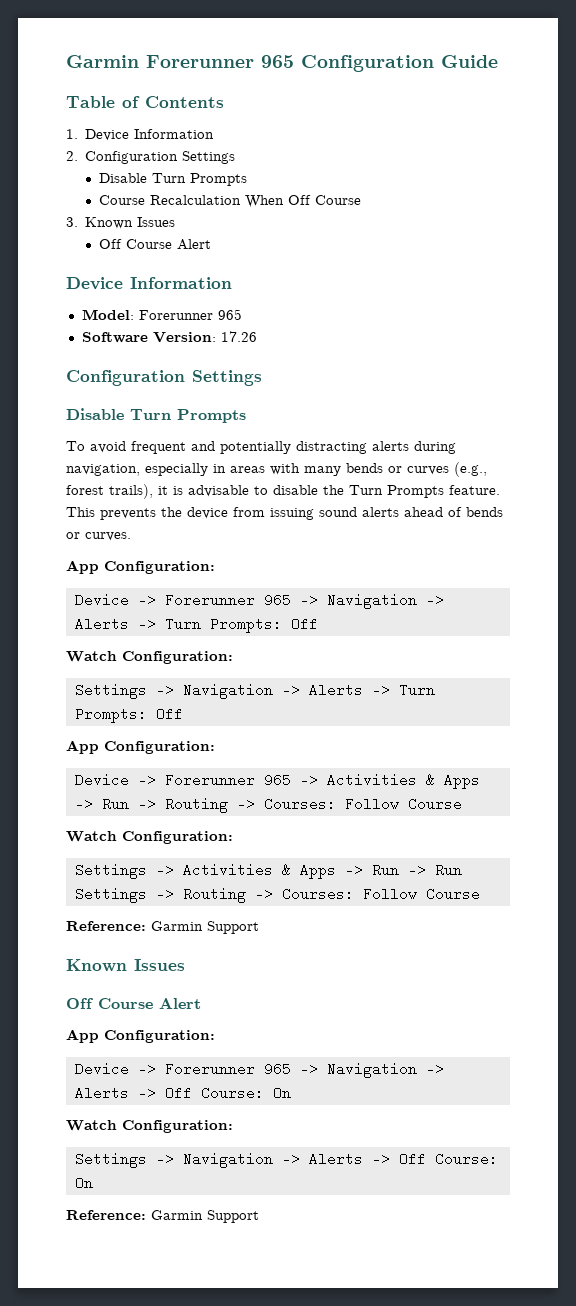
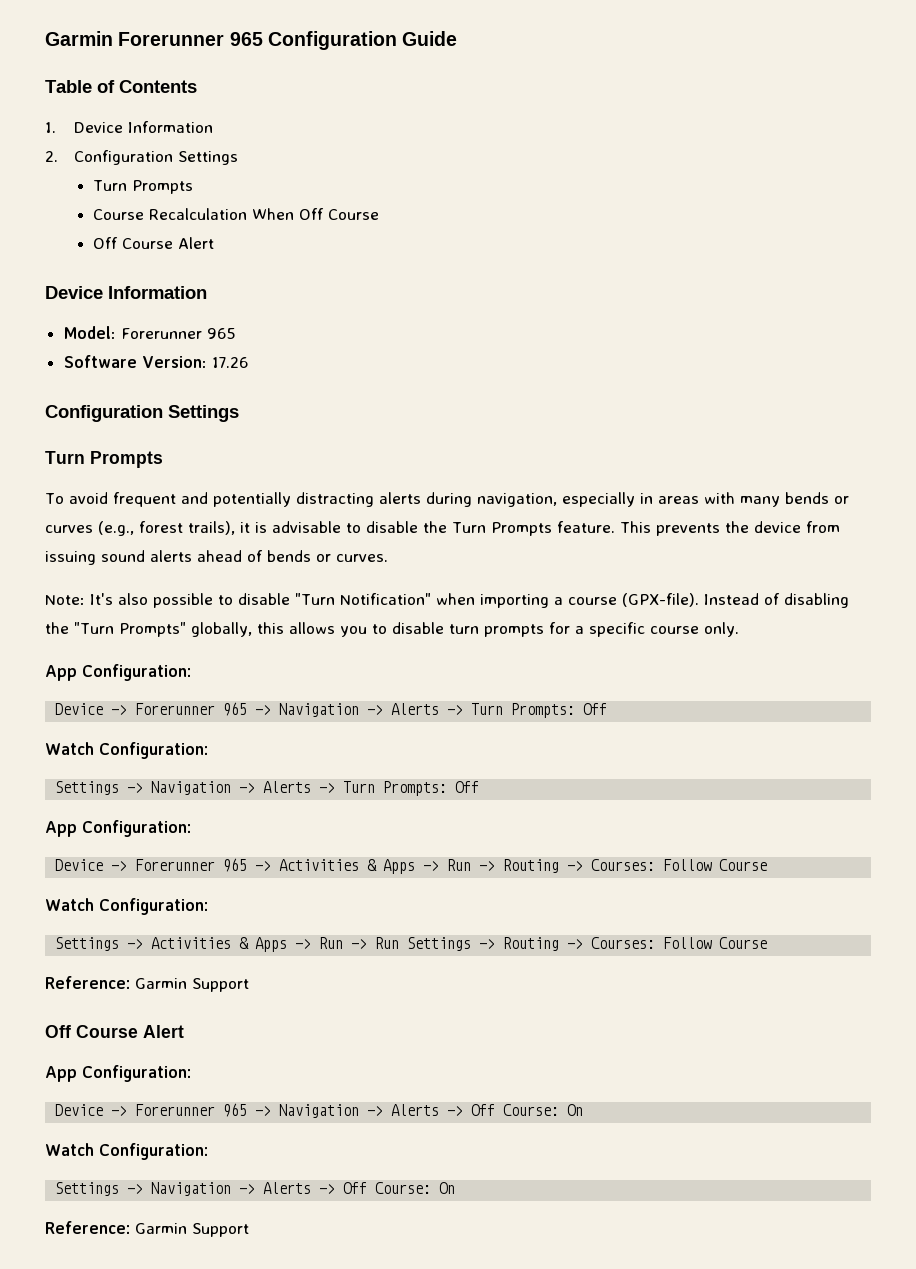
  2. Configuration Settings
- Disable Turn Prompts
+ Turn Prompts
- 3. Known Issues
  Software Version: 17.26
  Configuration Settings
- Disable Turn Prompts
+ Turn Prompts
+ Note: It's also possible to disable "Turn Notification" when importing a course (GPX-file). Instead of disabling the "Turn Prompts" globally, this allows you to disable turn prompts for a specific course only.
  Settings -> Activities & Apps -> Run -> Run Settings -> Routing -> Courses: Follow Course
  Reference: Garmin Support
- Known Issues

